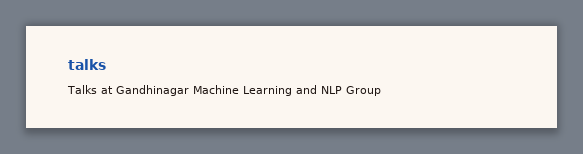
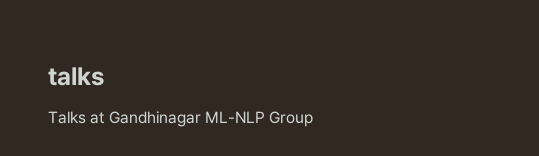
- Talks at Gandhinagar Machine Learning and NLP Group
+ Talks at Gandhinagar ML-NLP Group

